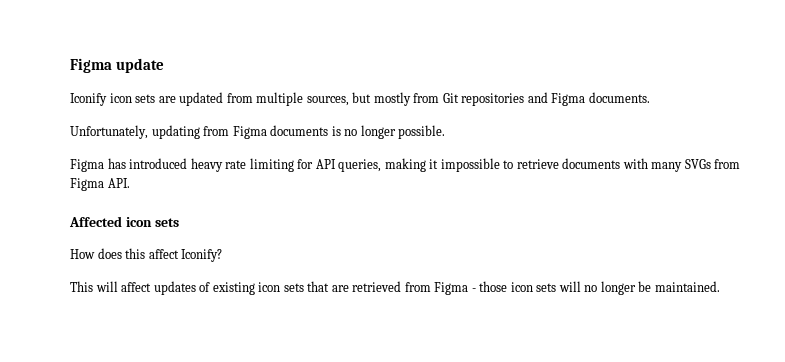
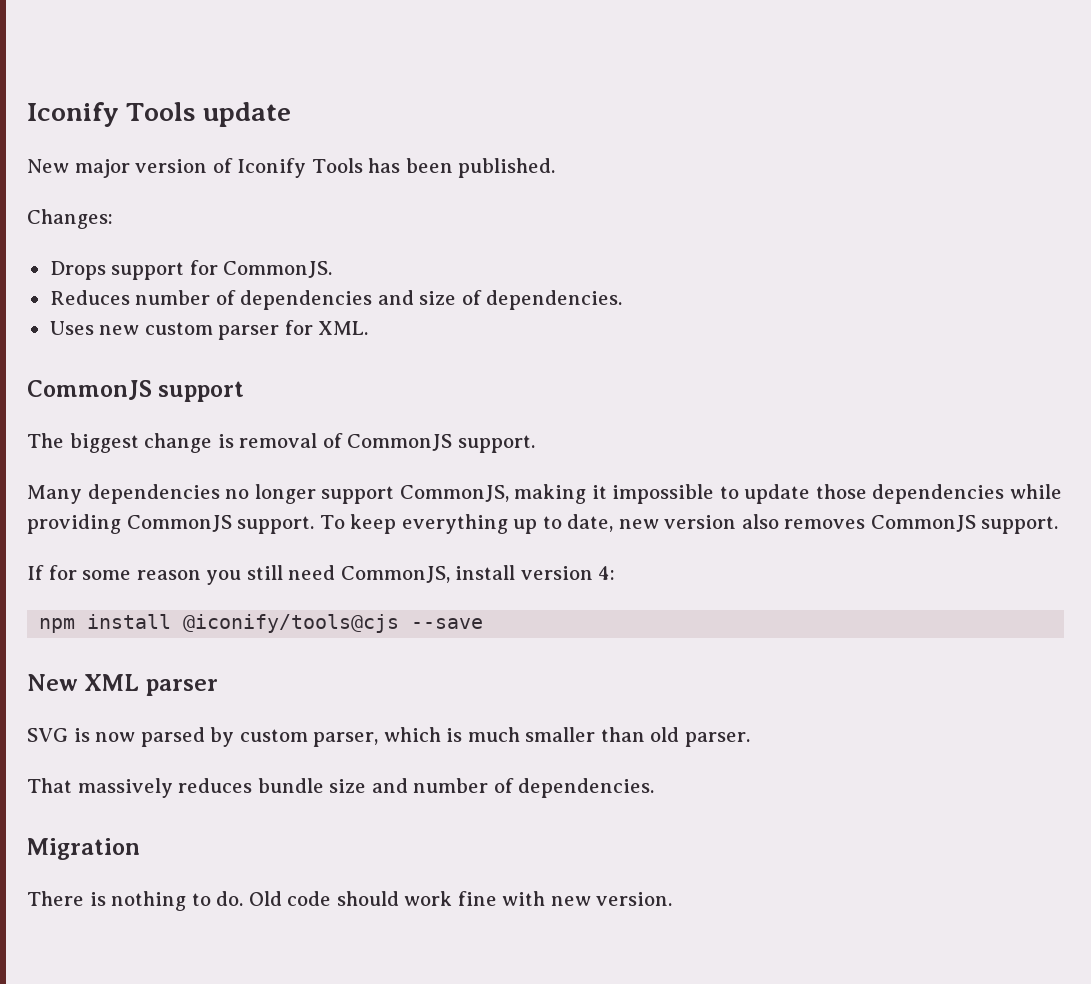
- Figma update
+ Iconify Tools update
- Iconify icon sets are updated from multiple sources, but mostly from Git repositories and Figma documents.
- Unfortunately, updating from Figma documents is no longer possible.
- Figma has introduced heavy rate limiting for API queries, making it impossible to retrieve documents with many SVGs from Figma API.
- Affected icon sets
- How does this affect Iconify?
- This will affect updates of existing icon sets that are retrieved from Figma - those icon sets will no longer be maintained.
+ New major version of Iconify Tools has been published.
+ Changes:
+ Drops support for CommonJS.
+ Reduces number of dependencies and size of dependencies.
+ Uses new custom parser for XML.
+ CommonJS support
+ The biggest change is removal of CommonJS support.
+ Many dependencies no longer support CommonJS, making it impossible to update those dependencies while providing CommonJS support. To keep everything up to date, new version also removes CommonJS support.
+ If for some reason you still need CommonJS, install version 4:
+ npm install @iconify/tools@cjs --save
+ New XML parser
+ SVG is now parsed by custom parser, which is much smaller than old parser.
+ That massively reduces bundle size and number of dependencies.
+ Migration
+ There is nothing to do. Old code should work fine with new version.

